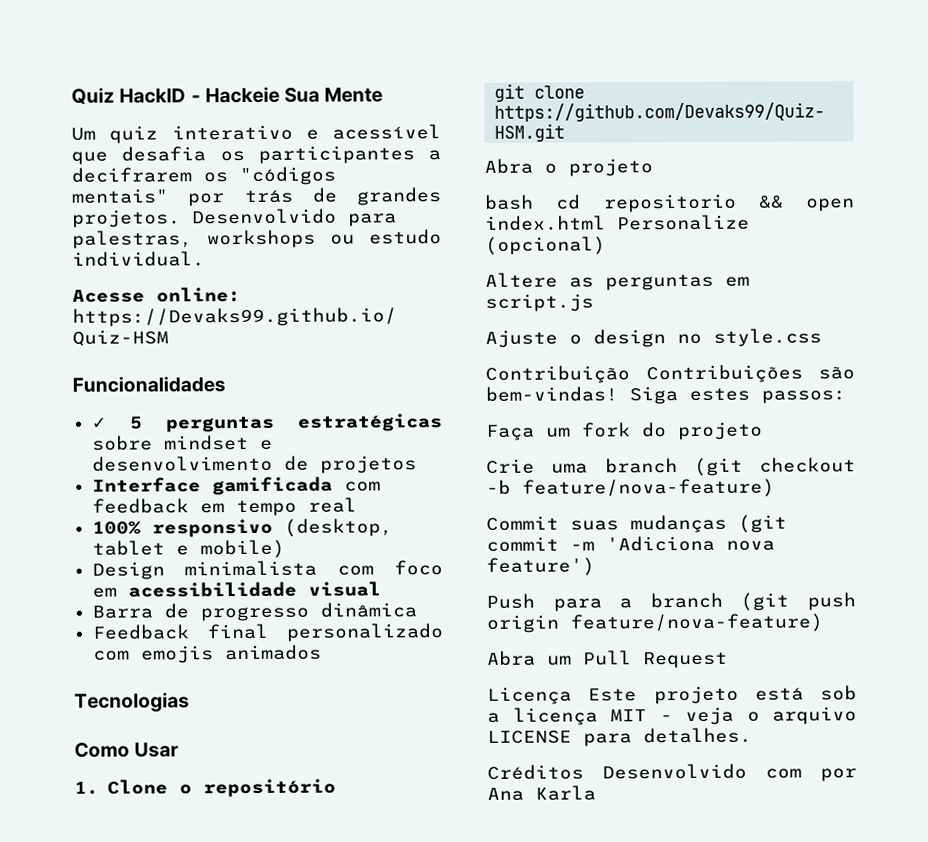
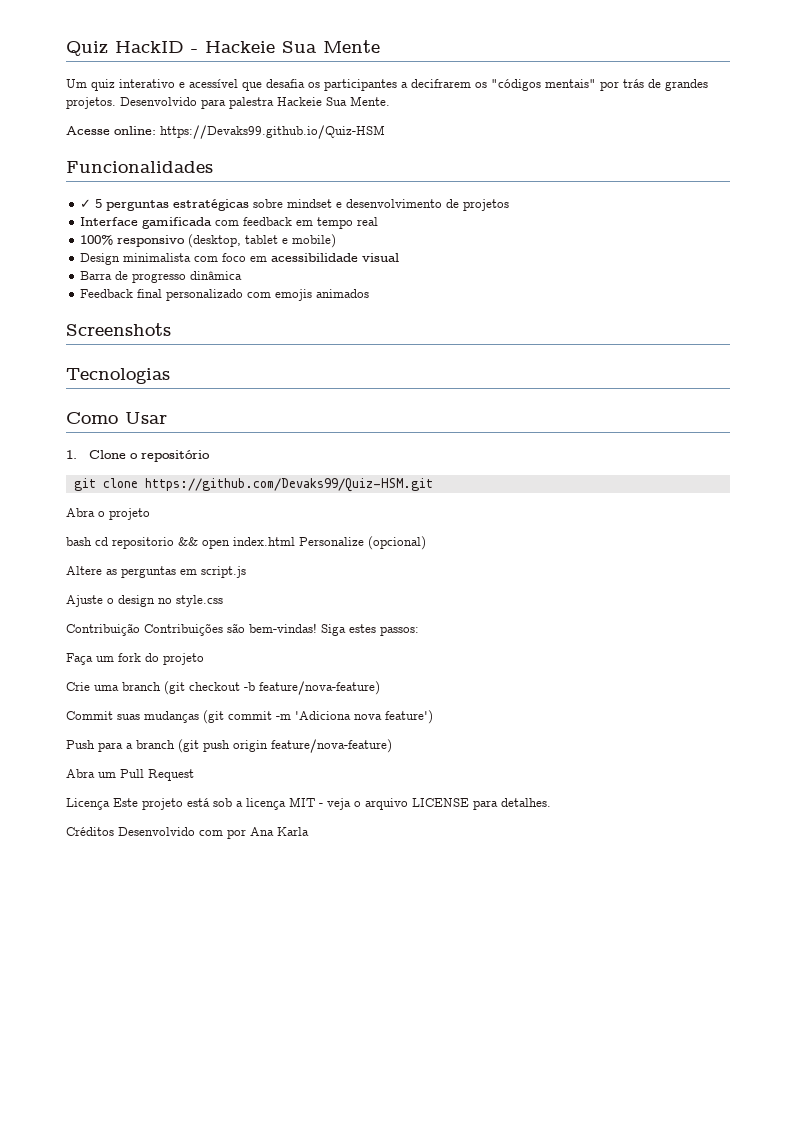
- Desenvolvido para palestras, workshops ou estudo individual.
+ Desenvolvido para palestra Hackeie Sua Mente.
+ Screenshots

